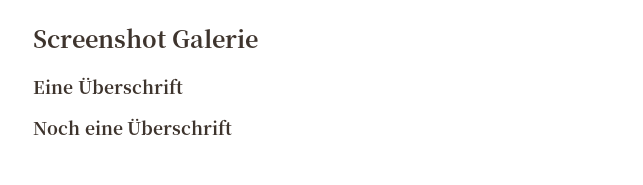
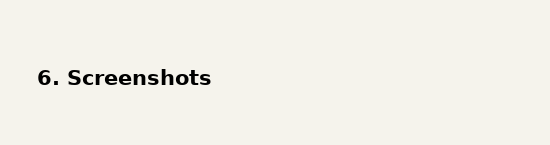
- Screenshot Galerie
- Eine Überschrift
- Noch eine Überschrift
+ 6. Screenshots

